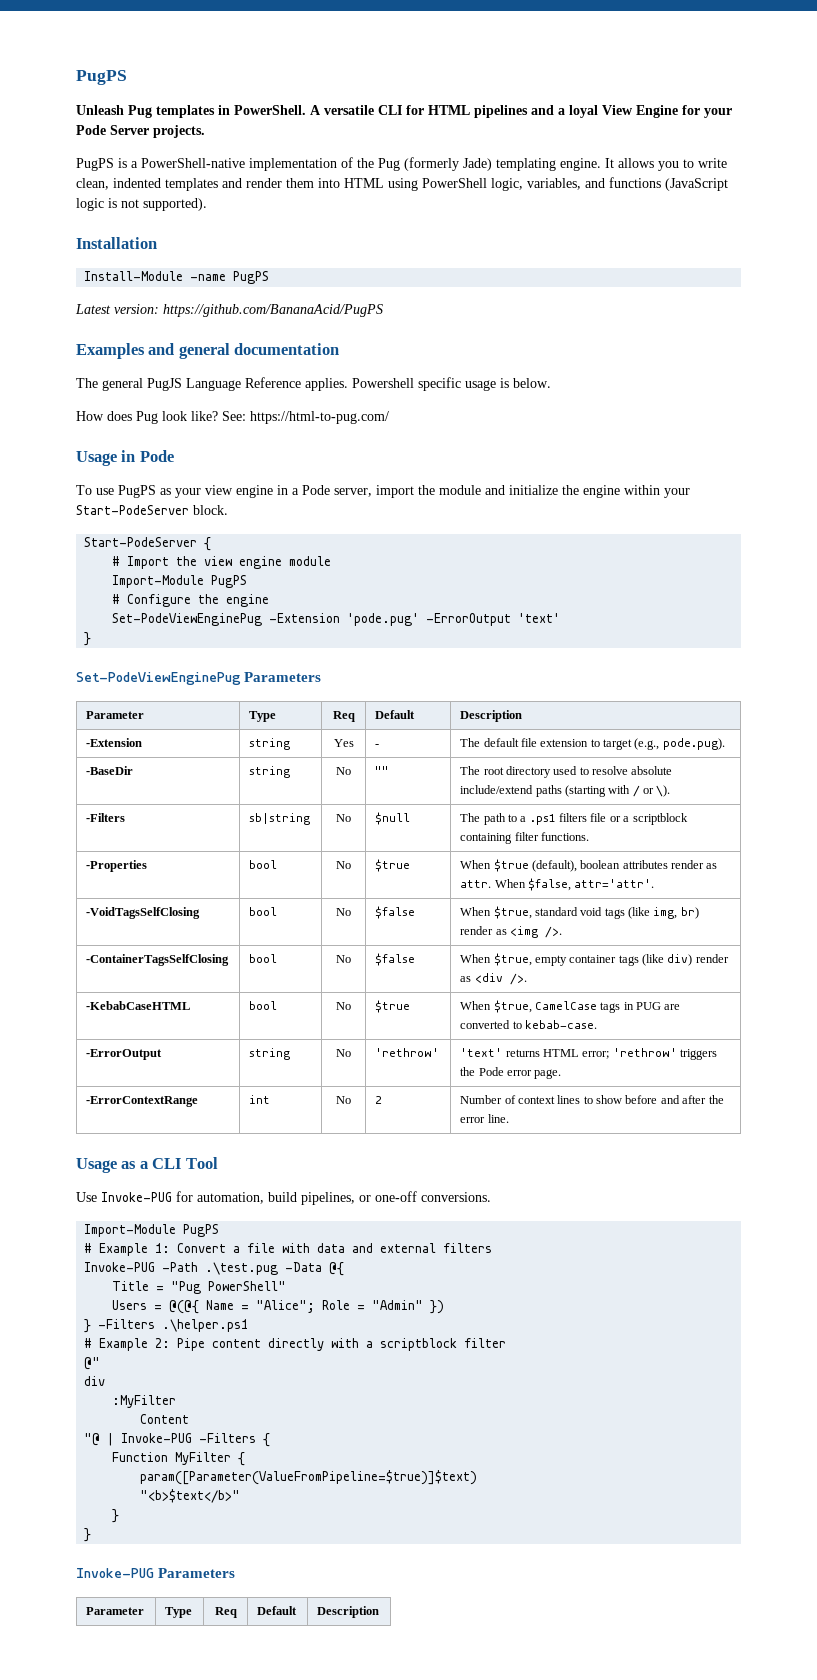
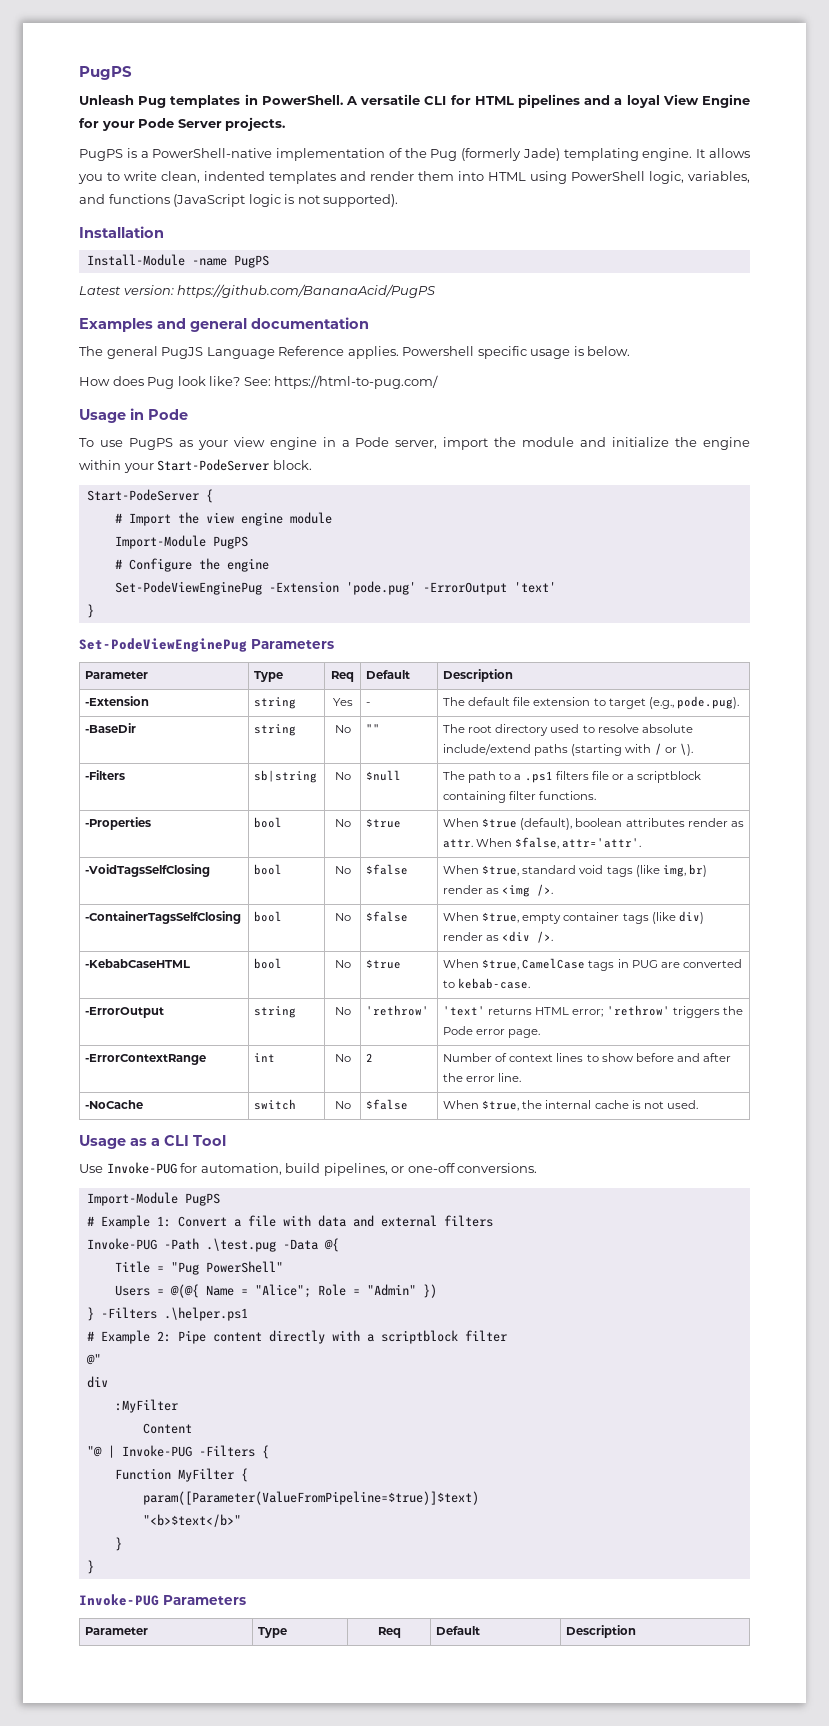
+ -NoCache | switch | No | $false | When $true, the internal cache is not used.

